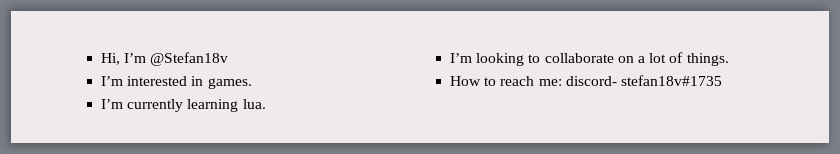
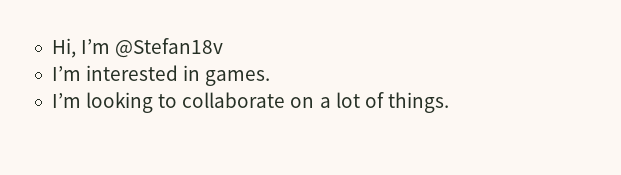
- I’m currently learning lua.
- How to reach me: discord- stefan18v#1735

